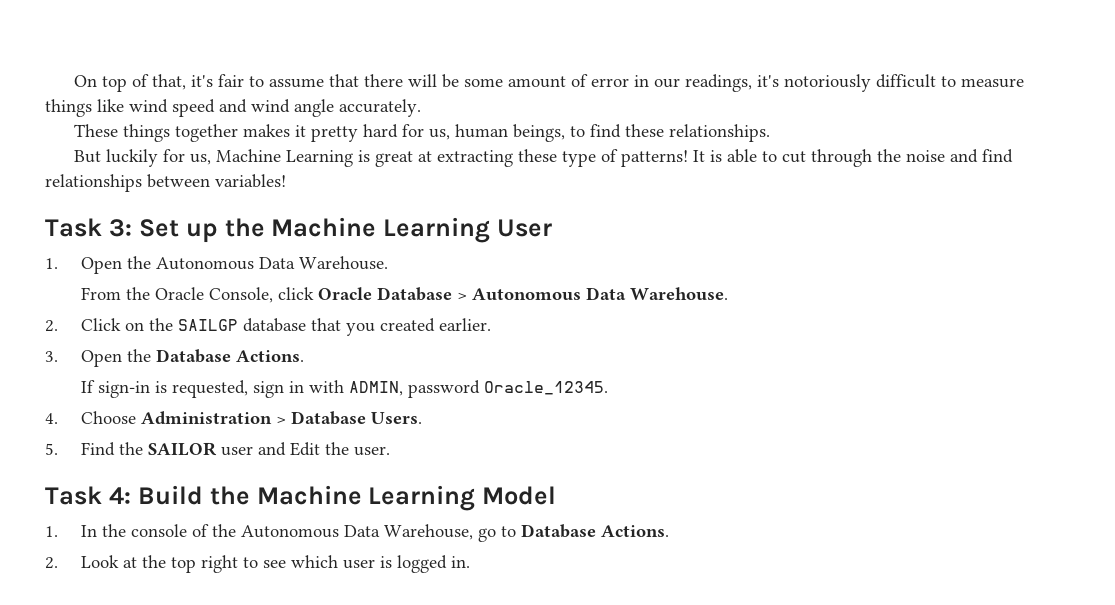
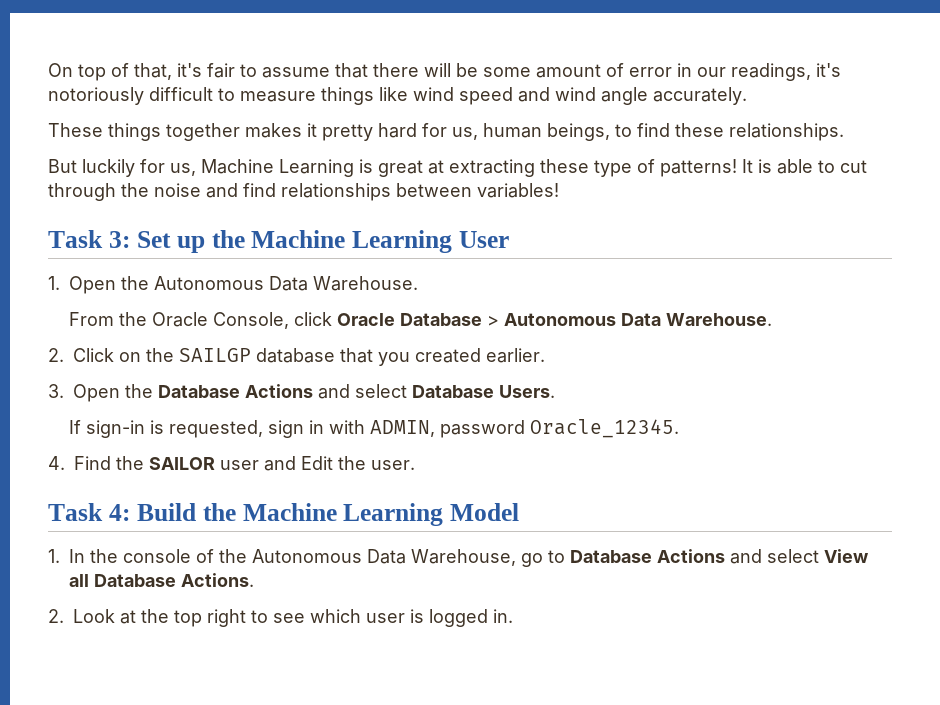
- 3. Open the Database Actions.
+ 3. Open the Database Actions and select Database Users.
- 4. Choose Administration > Database Users.
- 5. Find the SAILOR user and Edit the user.
+ 4. Find the SAILOR user and Edit the user.
- 1. In the console of the Autonomous Data Warehouse, go to Database Actions.
+ 1. In the console of the Autonomous Data Warehouse, go to Database Actions and select View all Database Actions.

